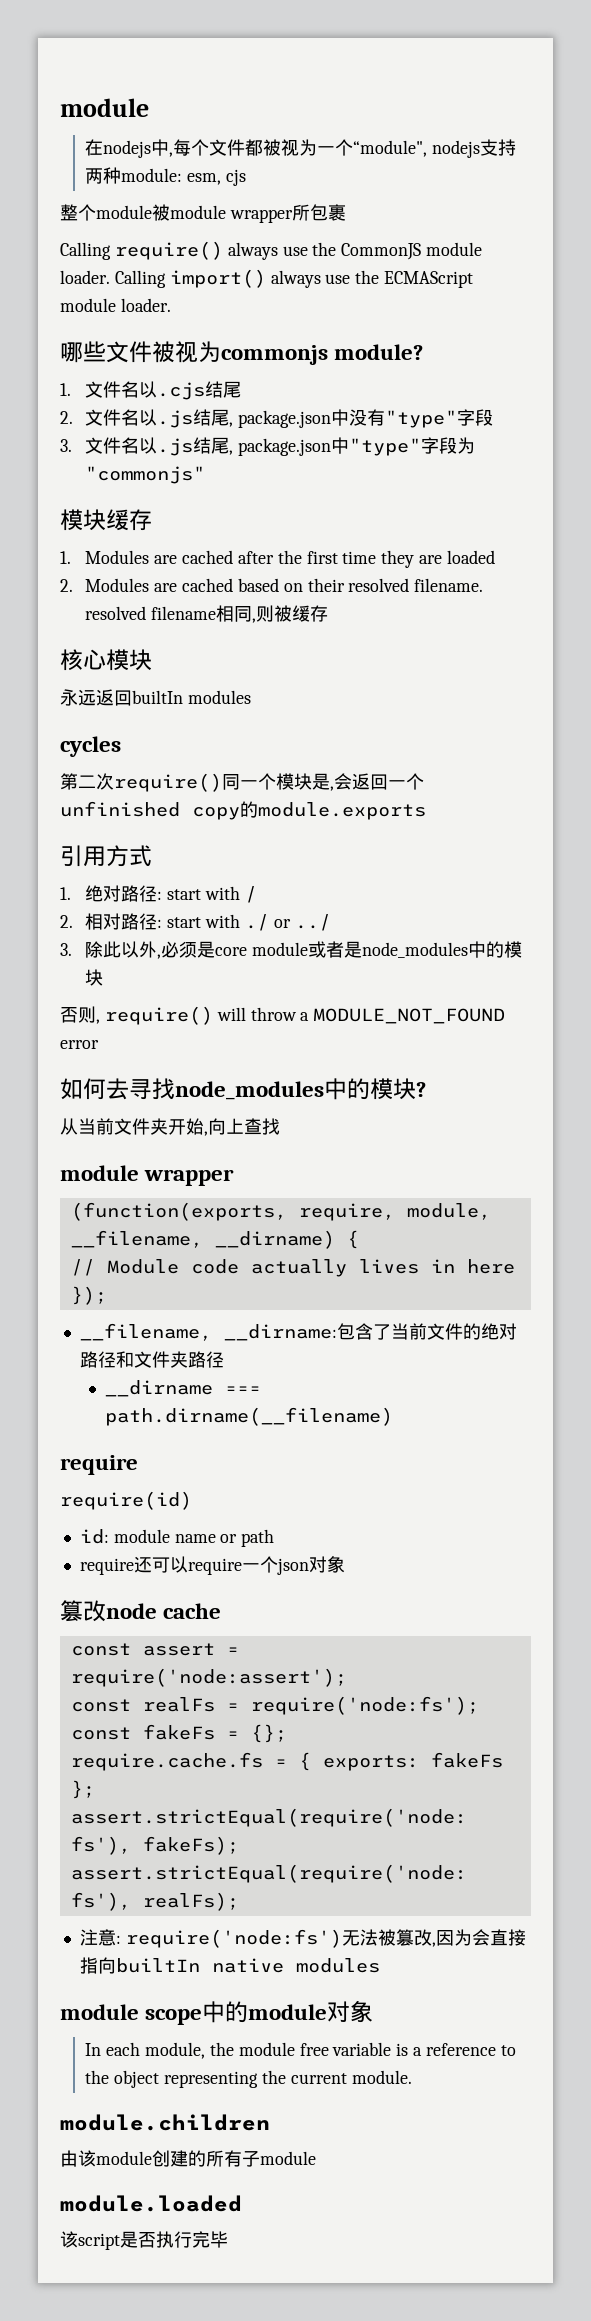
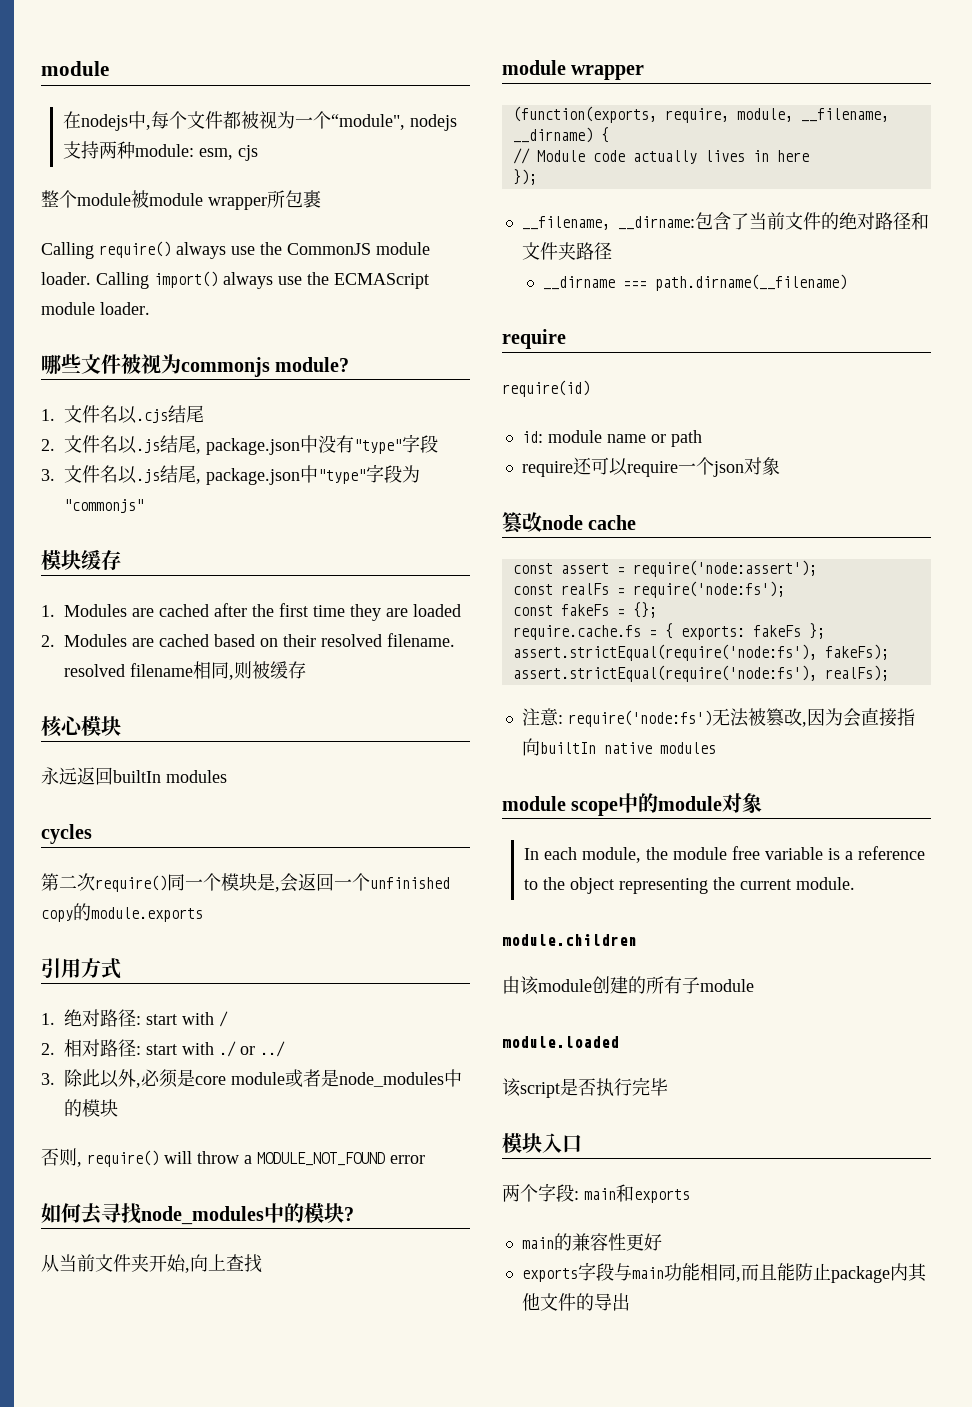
+ 模块入口
+ 两个字段: main和exports
+ main的兼容性更好
+ exports字段与main功能相同,而且能防止package内其他文件的导出

